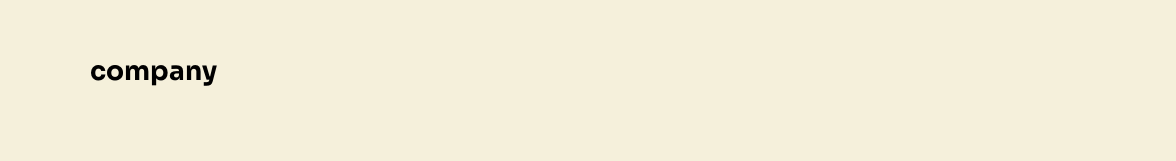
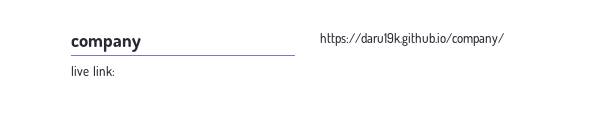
+ live link: https://daru19k.github.io/company/

